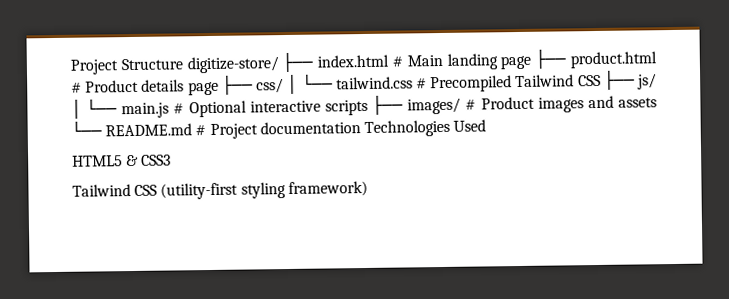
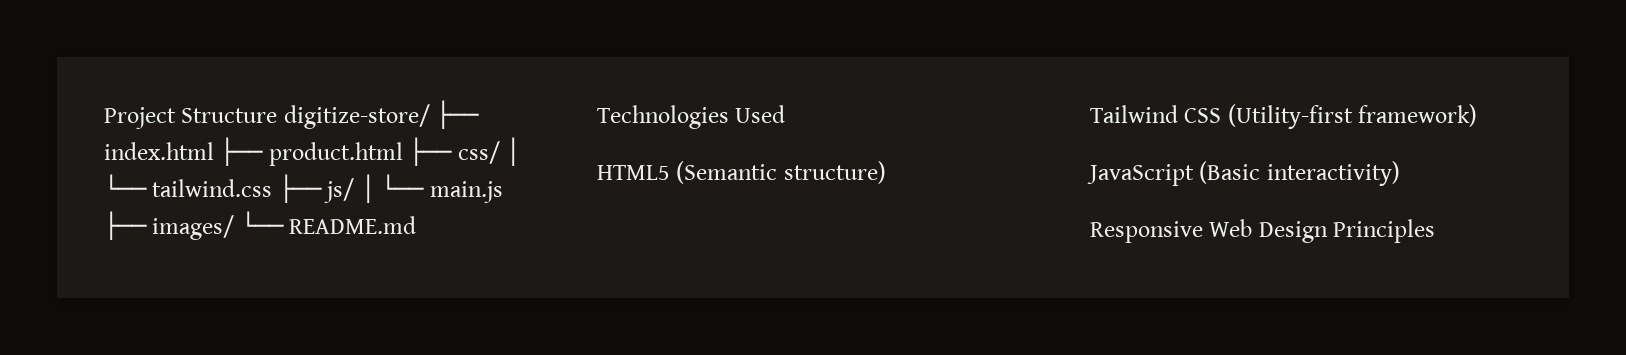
- Project Structure digitize-store/ ├── index.html # Main landing page ├── product.html # Product details page ├── css/ │ └── tailwind.css # Precompiled Tailwind CSS ├── js/ │ └── main.js # Optional interactive scripts ├── images/ # Product images and assets └── README.md # Project documentation Technologies Used
+ Project Structure digitize-store/ ├── index.html ├── product.html ├── css/ │ └── tailwind.css ├── js/ │ └── main.js ├── images/ └── README.md Technologies Used
- HTML5 & CSS3
- Tailwind CSS (utility-first styling framework)
+ HTML5 (Semantic structure)
+ Tailwind CSS (Utility-first framework)
+ JavaScript (Basic interactivity)
+ Responsive Web Design Principles

